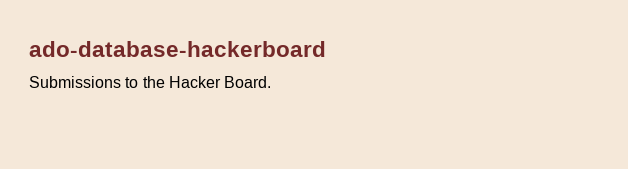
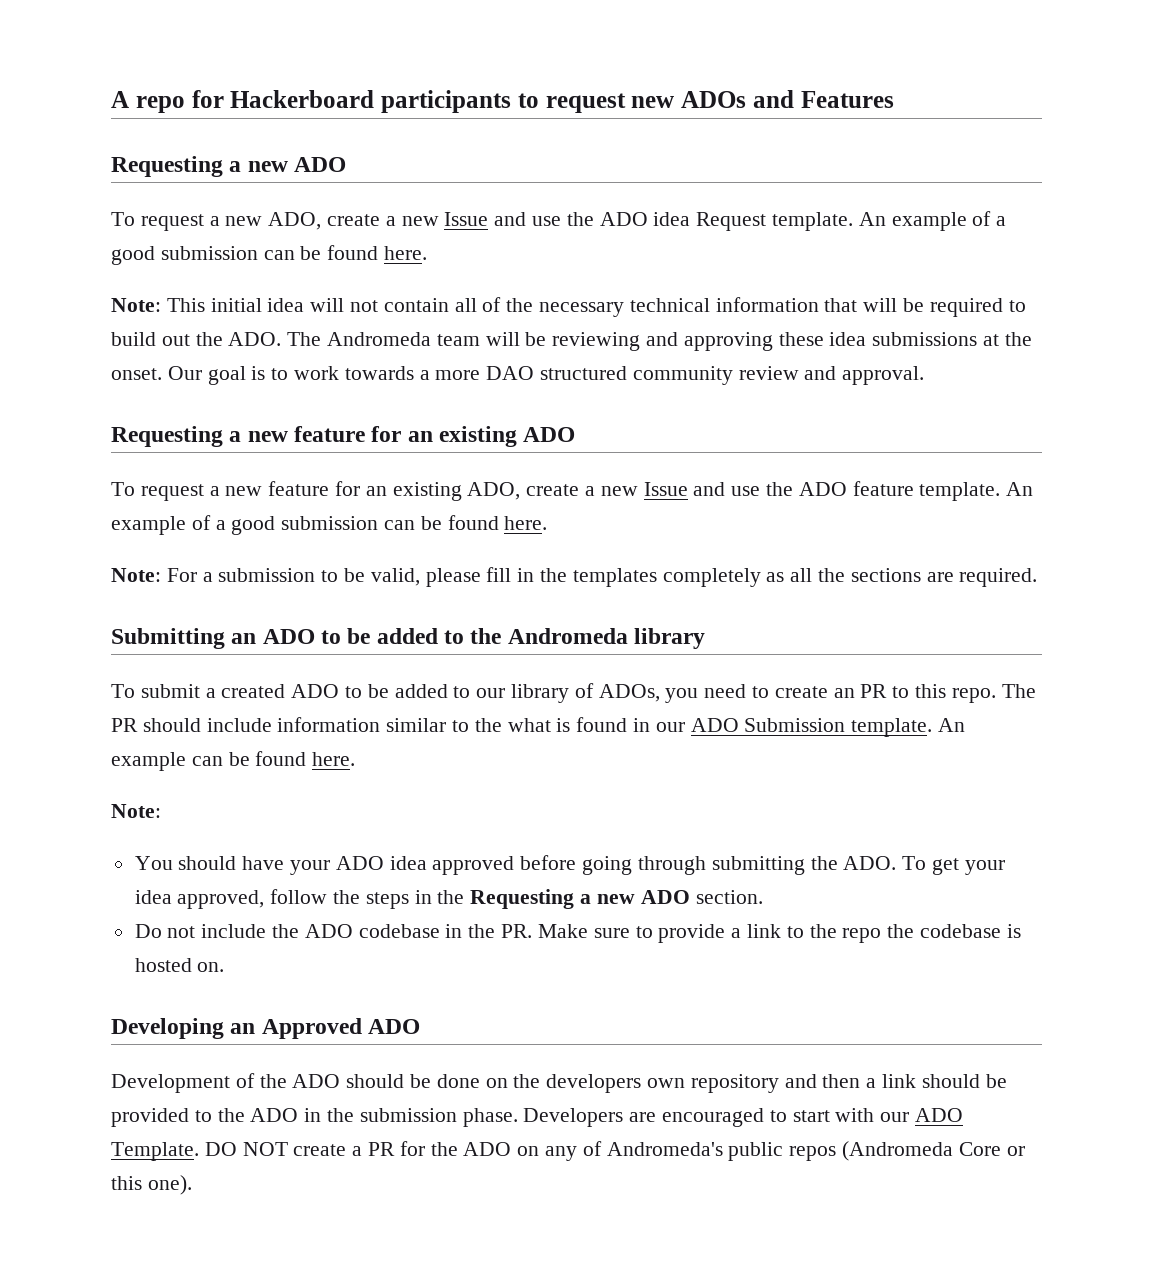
- ado-database-hackerboard
- Submissions to the Hacker Board.
+ A repo for Hackerboard participants to request new ADOs and Features
+ Requesting a new ADO
+ To request a new ADO, create a new Issue and use the ADO idea Request template. An example of a good submission can be found here.
+ Note: This initial idea will not contain all of the necessary technical information that will be required to build out the ADO. The Andromeda team will be reviewing and approving these idea submissions at the onset. Our goal is to work towards a more DAO structured community review and approval.
+ Requesting a new feature for an existing ADO
+ To request a new feature for an existing ADO, create a new Issue and use the ADO feature template. An example of a good submission can be found here.
+ Note: For a submission to be valid, please fill in the templates completely as all the sections are required.
+ Submitting an ADO to be added to the Andromeda library
+ To submit a created ADO to be added to our library of ADOs, you need to create an PR to this repo. The PR should include information similar to the what is found in our ADO Submission template. An example can be found here.
+ Note:
+ You should have your ADO idea approved before going through submitting the ADO. To get your idea approved, follow the steps in the Requesting a new ADO section.
+ Do not include the ADO codebase in the PR. Make sure to provide a link to the repo the codebase is hosted on.
+ Developing an Approved ADO
+ Development of the ADO should be done on the developers own repository and then a link should be provided to the ADO in the submission phase. Developers are encouraged to start with our ADO Template. DO NOT create a PR for the ADO on any of Andromeda's public repos (Andromeda Core or this one).

